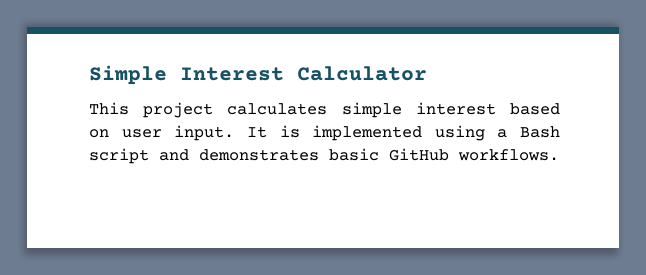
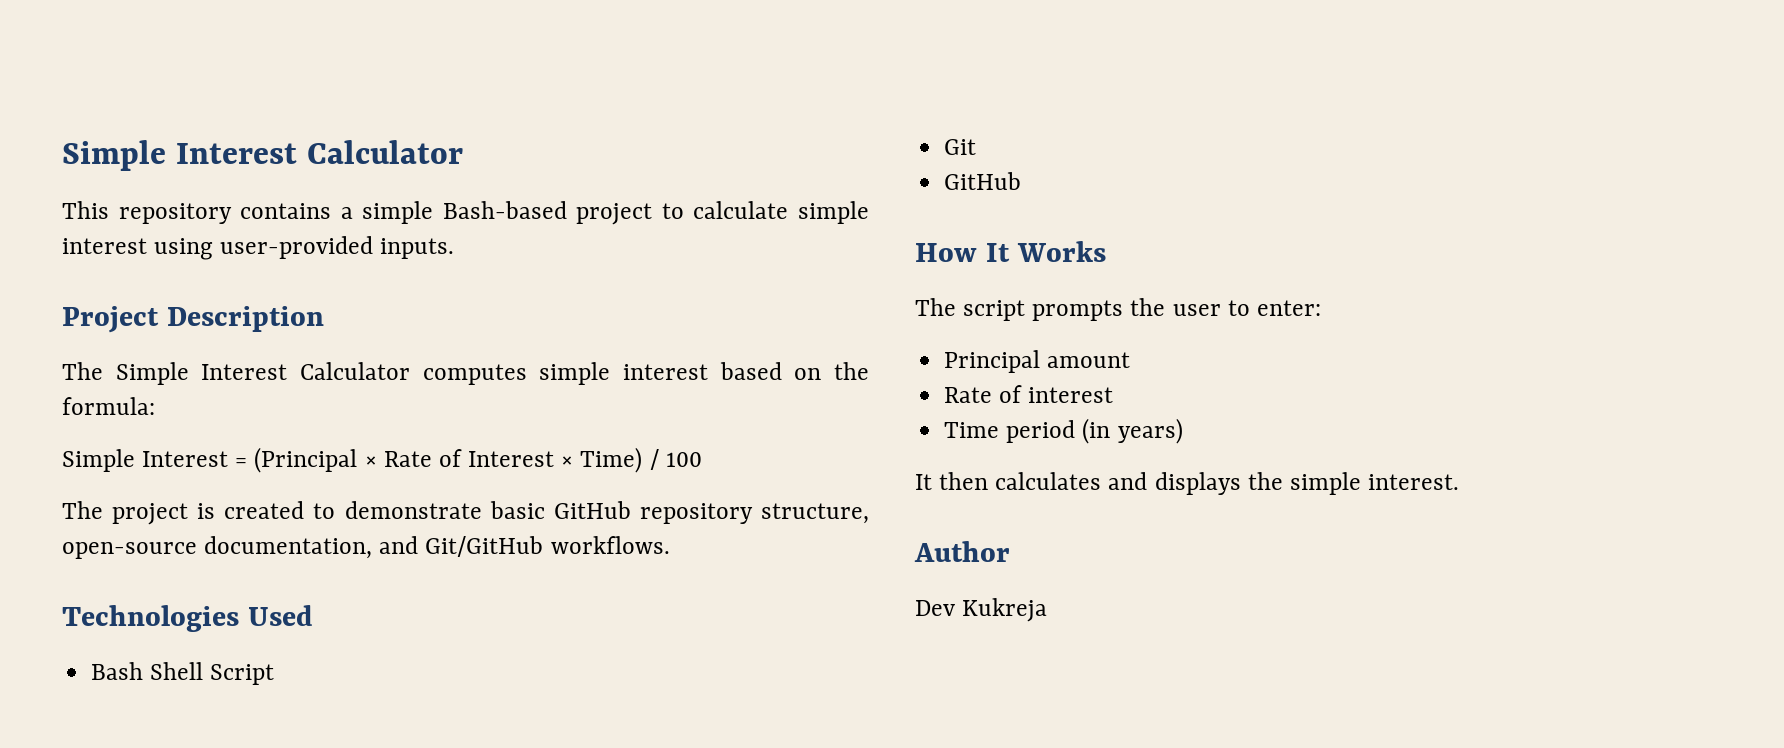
- This project calculates simple interest based on user input. It is implemented using a Bash script and demonstrates basic GitHub workflows.
+ This repository contains a simple Bash-based project to calculate simple interest using user-provided inputs.
+ Project Description
+ The Simple Interest Calculator computes simple interest based on the formula:
+ Simple Interest = (Principal × Rate of Interest × Time) / 100
+ The project is created to demonstrate basic GitHub repository structure, open-source documentation, and Git/GitHub workflows.
+ Technologies Used
+ Bash Shell Script
+ Git
+ GitHub
+ How It Works
+ The script prompts the user to enter:
+ Principal amount
+ Rate of interest
+ Time period (in years)
+ It then calculates and displays the simple interest.
+ Author
+ Dev Kukreja

